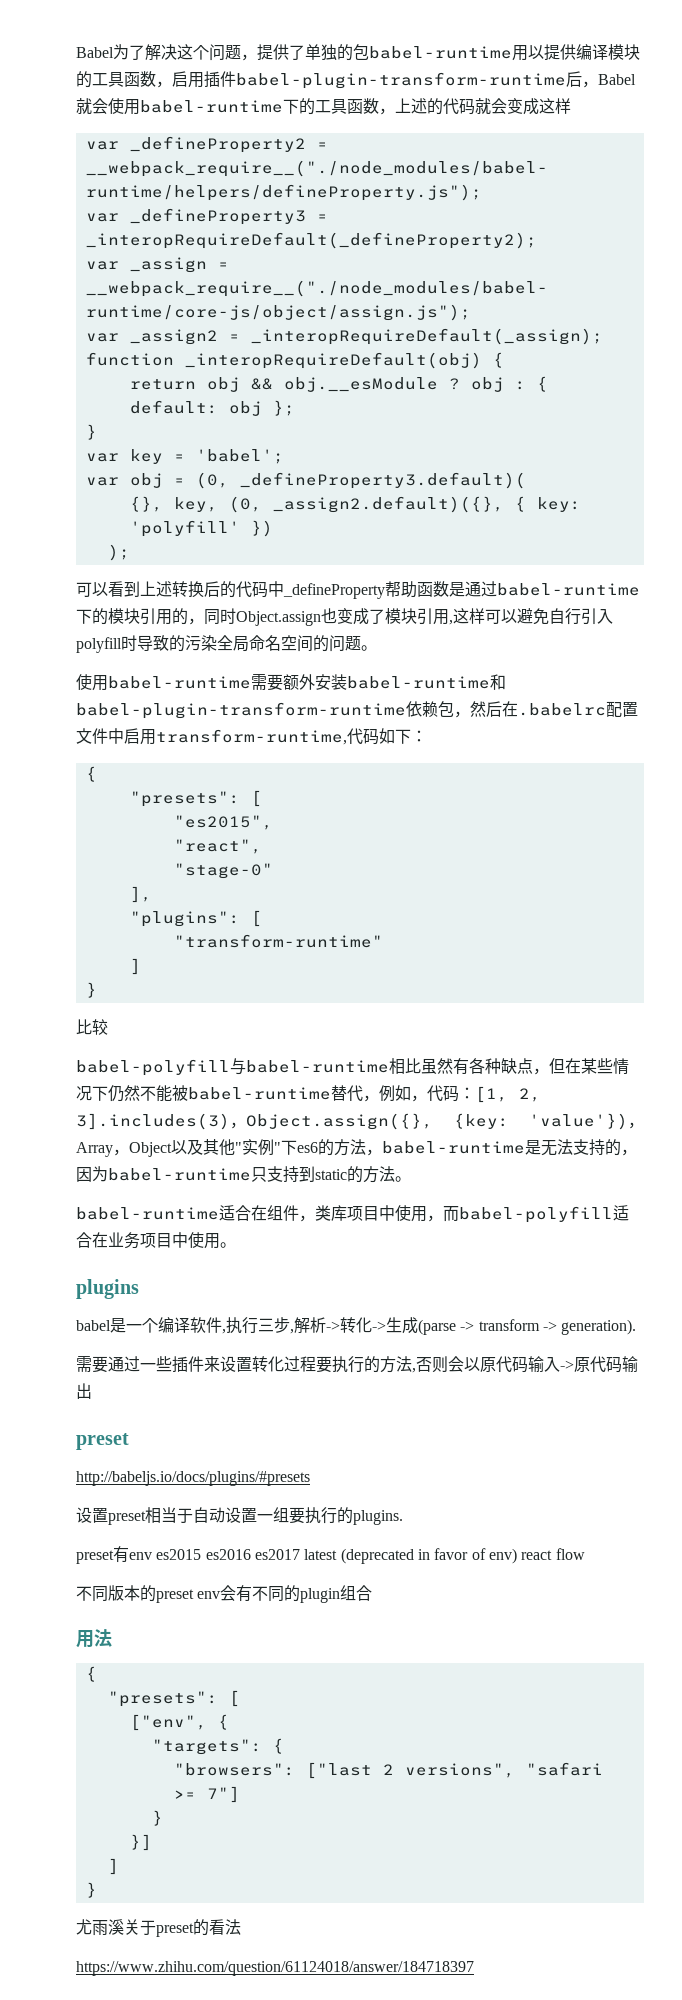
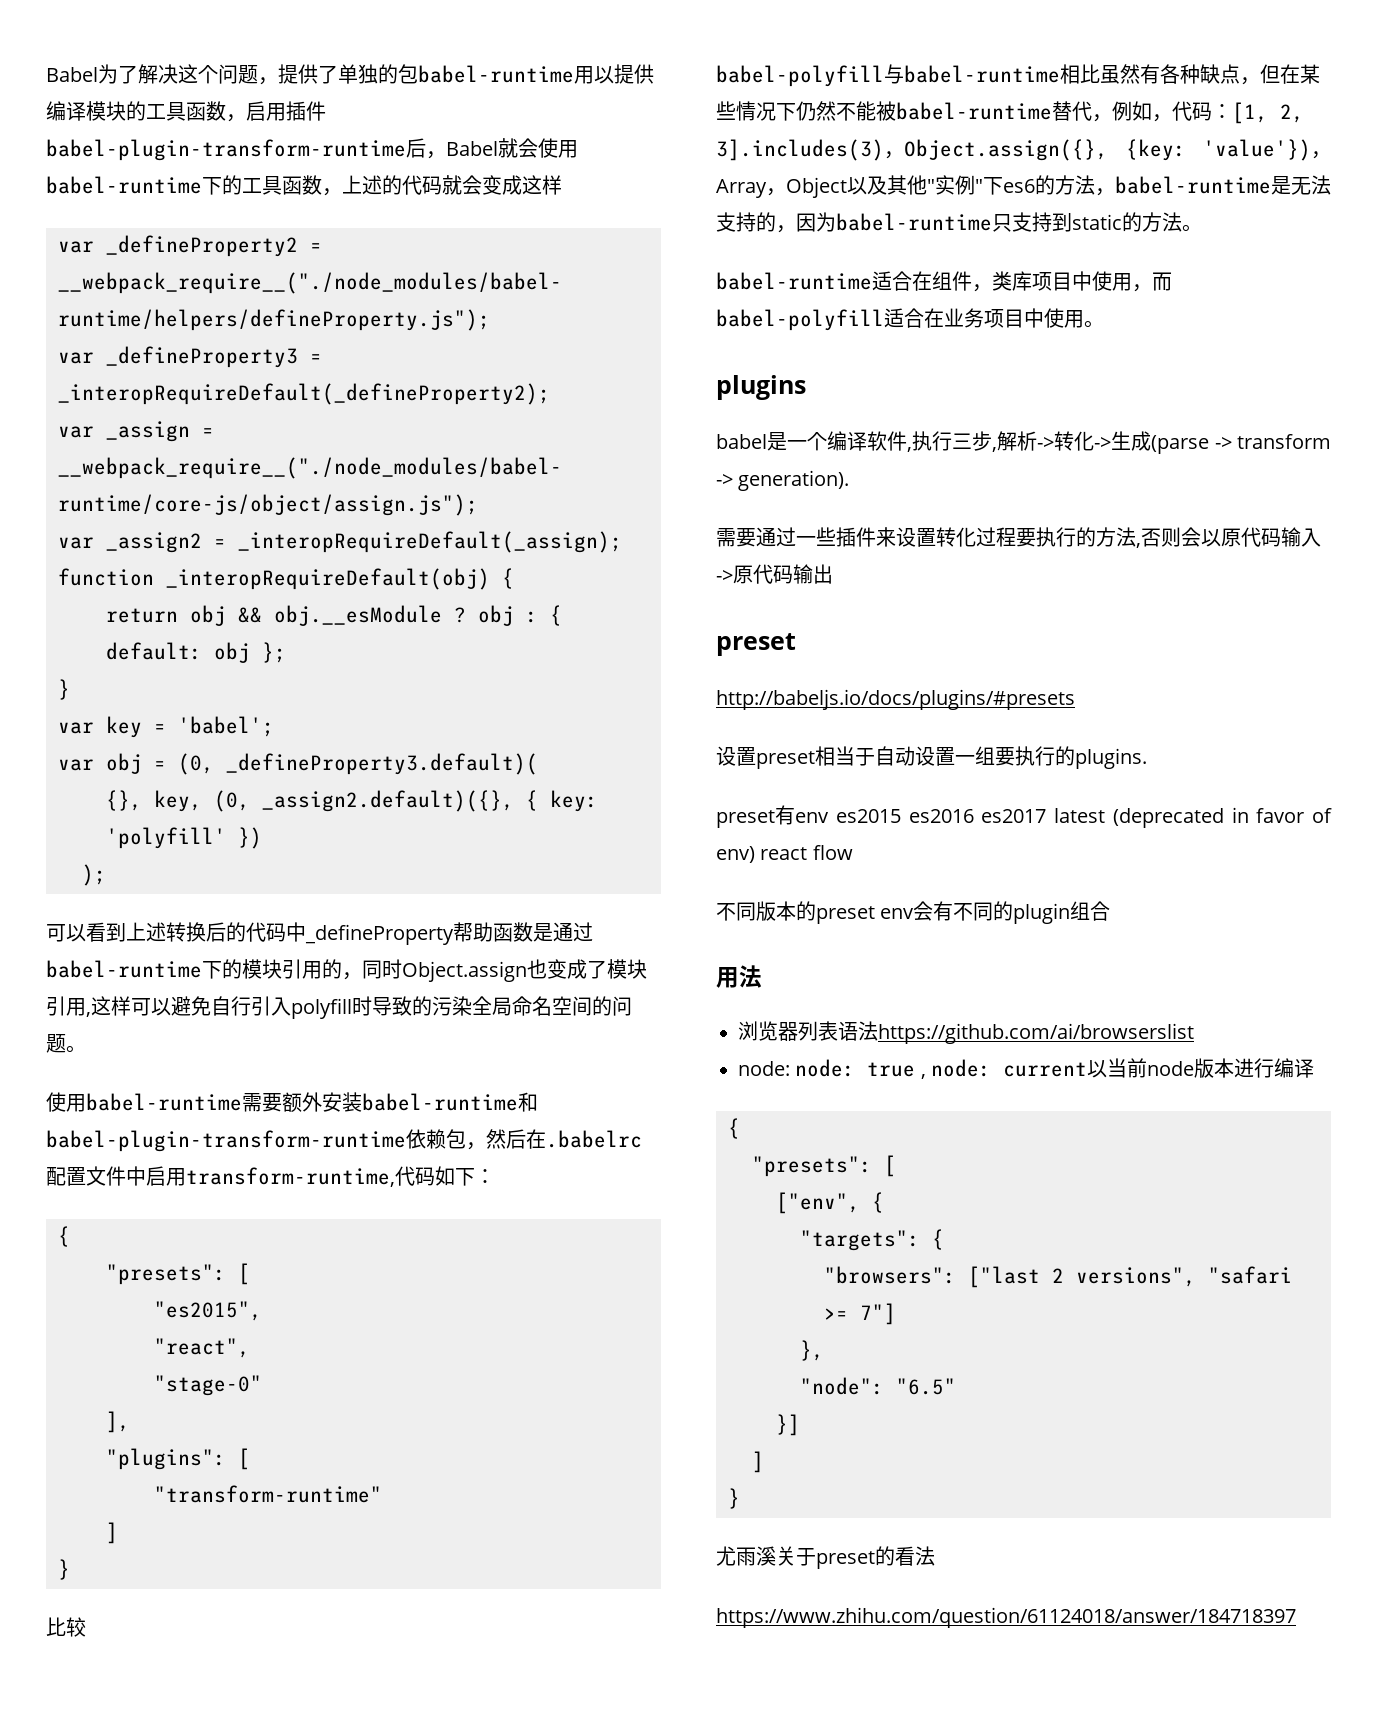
+ 浏览器列表语法https://github.com/ai/browserslist
+ node: node: true , node: current以当前node版本进行编译
  "browsers": ["last 2 versions", "safari >= 7"]
- }
+ },
+ "node": "6.5"

